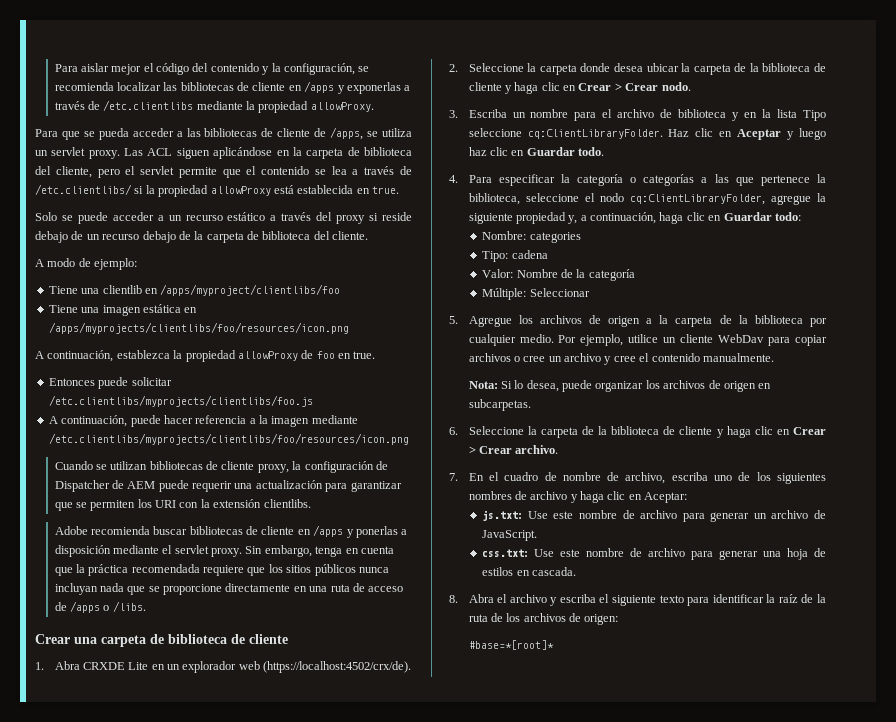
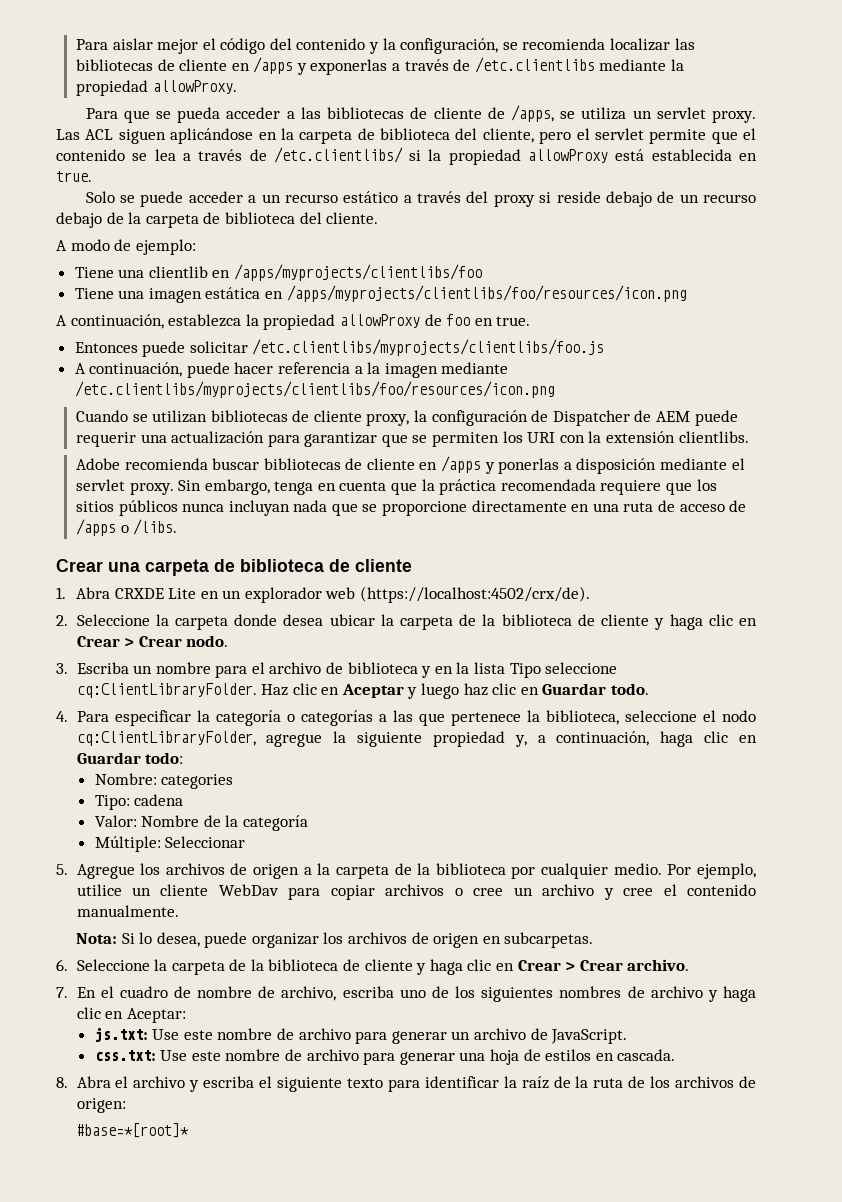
- Tiene una clientlib en /apps/myproject/clientlibs/foo
+ Tiene una clientlib en /apps/myprojects/clientlibs/foo

